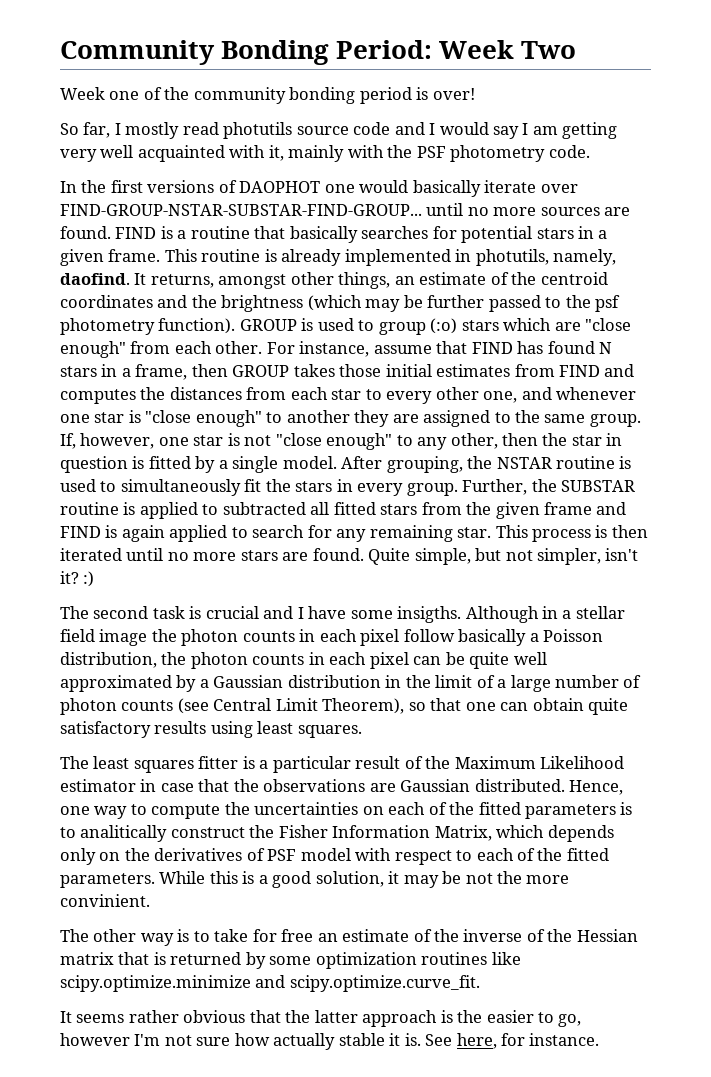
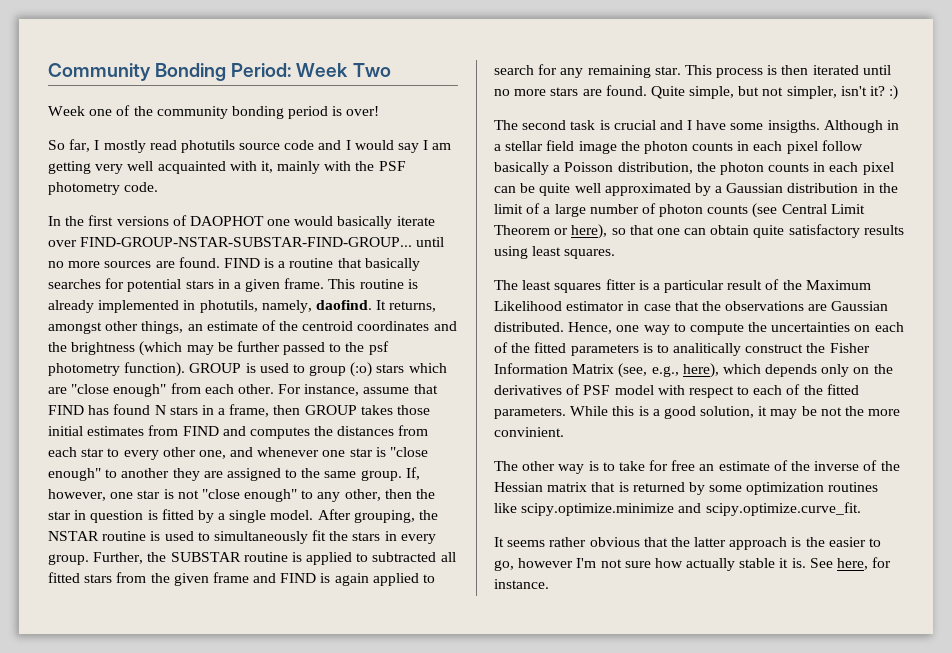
- Although in a stellar field image the photon counts in each pixel follow basically a Poisson distribution, the photon counts in each pixel can be quite well approximated by a Gaussian distribution in the limit of a large number of photon counts (see Central Limit Theorem), so that one can obtain quite satisfactory results using least squares.
+ Although in a stellar field image the photon counts in each pixel follow basically a Poisson distribution, the photon counts in each pixel can be quite well approximated by a Gaussian distribution in the limit of a large number of photon counts (see Central Limit Theorem or here), so that one can obtain quite satisfactory results using least squares.
- Hence, one way to compute the uncertainties on each of the fitted parameters is to analitically construct the Fisher Information Matrix, which depends only on the derivatives of PSF model with respect to each of the fitted parameters.
+ Hence, one way to compute the uncertainties on each of the fitted parameters is to analitically construct the Fisher Information Matrix (see, e.g., here), which depends only on the derivatives of PSF model with respect to each of the fitted parameters.

